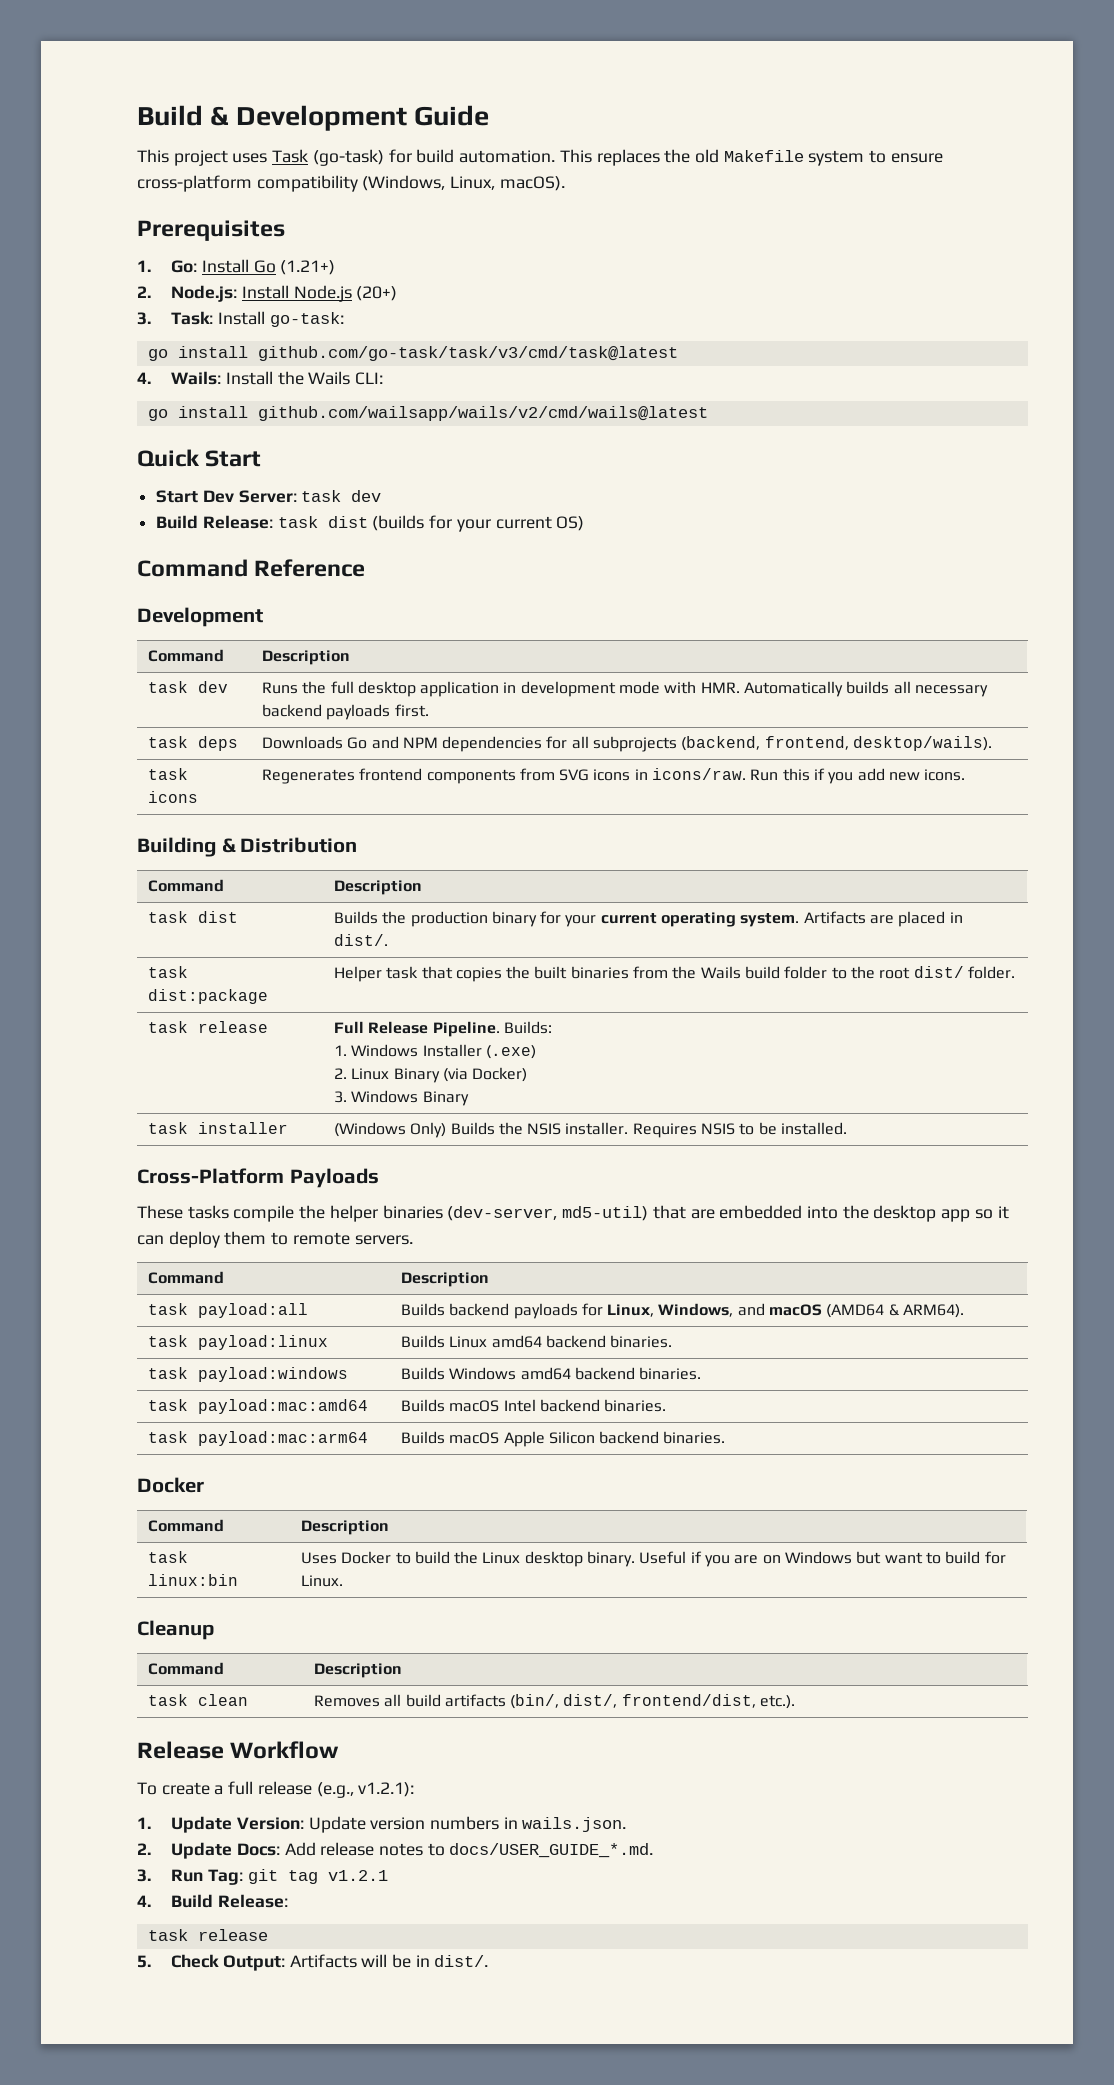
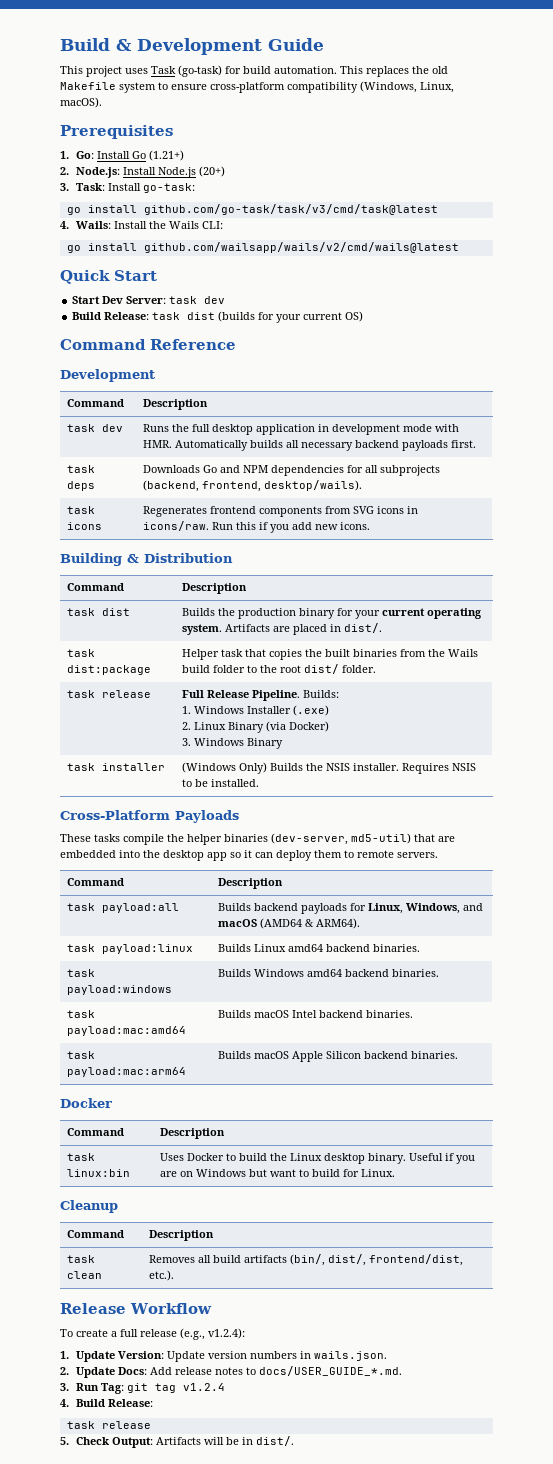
- To create a full release (e.g., v1.2.1):
+ To create a full release (e.g., v1.2.4):
- 3. Run Tag: git tag v1.2.1
+ 3. Run Tag: git tag v1.2.4

